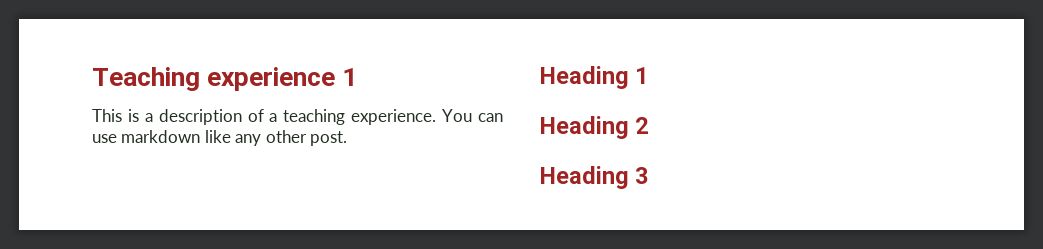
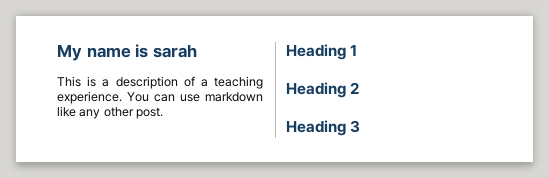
- Teaching experience 1
+ My name is sarah

